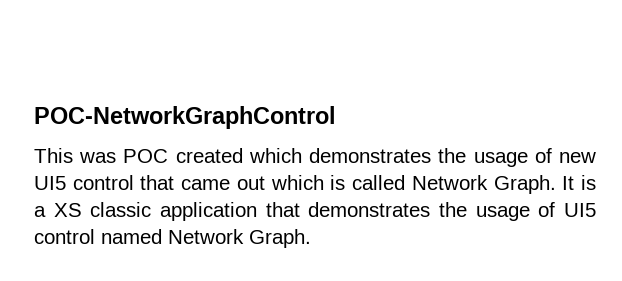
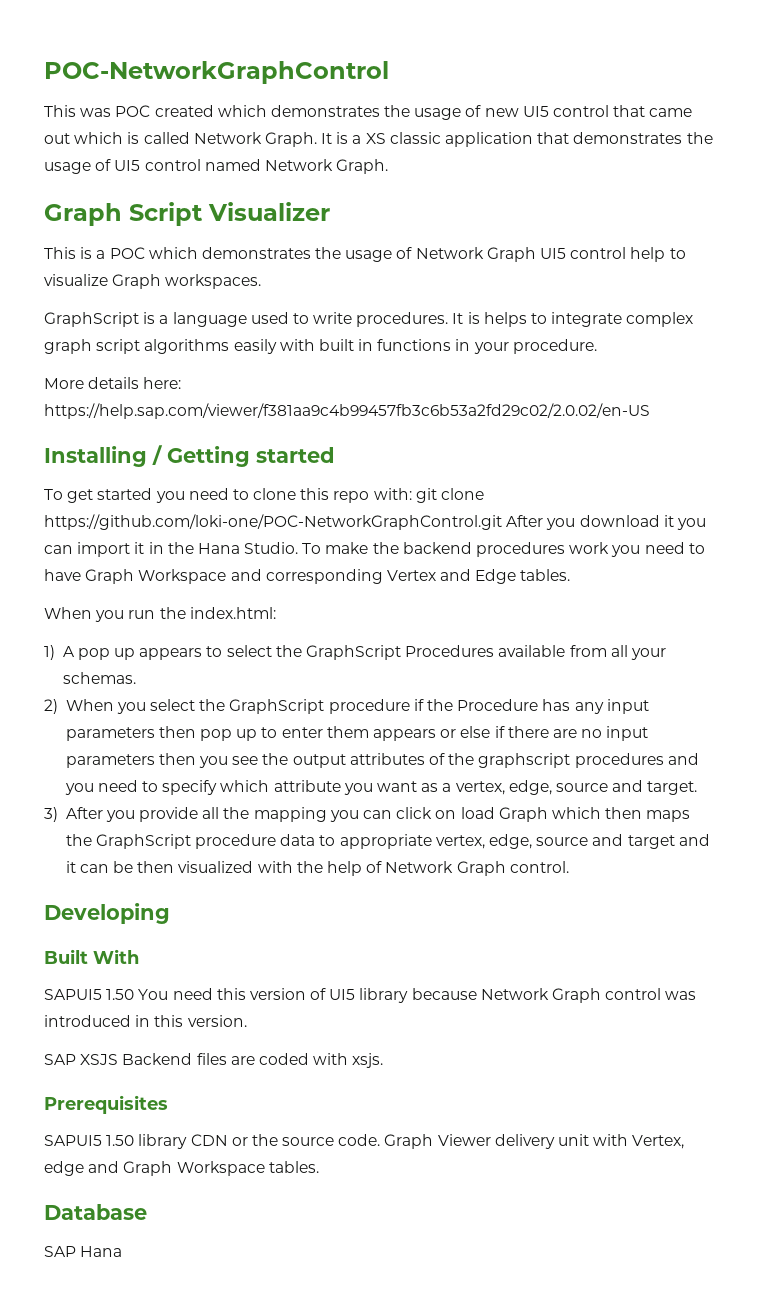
+ Graph Script Visualizer
+ This is a POC which demonstrates the usage of Network Graph UI5 control help to visualize Graph workspaces.
+ GraphScript is a language used to write procedures. It is helps to integrate complex graph script algorithms easily with built in functions in your procedure.
+ More details here: https://help.sap.com/viewer/f381aa9c4b99457fb3c6b53a2fd29c02/2.0.02/en-US
+ Installing / Getting started
+ To get started you need to clone this repo with: git clone https://github.com/loki-one/POC-NetworkGraphControl.git After you download it you can import it in the Hana Studio. To make the backend procedures work you need to have Graph Workspace and corresponding Vertex and Edge tables.
+ When you run the index.html:
+ 1) A pop up appears to select the GraphScript Procedures available from all your schemas.
+ 2) When you select the GraphScript procedure if the Procedure has any input parameters then pop up to enter them appears or else if there are no input parameters then you see the output attributes of the graphscript procedures and you need to specify which attribute you want as a vertex, edge, source and target.
+ 3) After you provide all the mapping you can click on load Graph which then maps the GraphScript procedure data to appropriate vertex, edge, source and target and it can be then visualized with the help of Network Graph control.
+ Developing
+ Built With
+ SAPUI5 1.50 You need this version of UI5 library because Network Graph control was introduced in this version.
+ SAP XSJS Backend files are coded with xsjs.
+ Prerequisites
+ SAPUI5 1.50 library CDN or the source code. Graph Viewer delivery unit with Vertex, edge and Graph Workspace tables.
+ Database
+ SAP Hana

